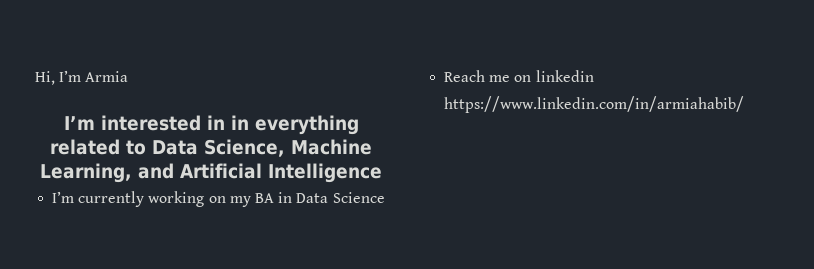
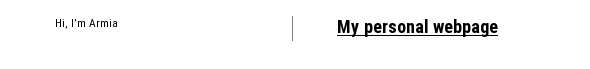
- I’m interested in in everything related to Data Science, Machine Learning, and Artificial Intelligence
- I’m currently working on my BA in Data Science
- Reach me on linkedin https://www.linkedin.com/in/armiahabib/
+ My personal webpage

